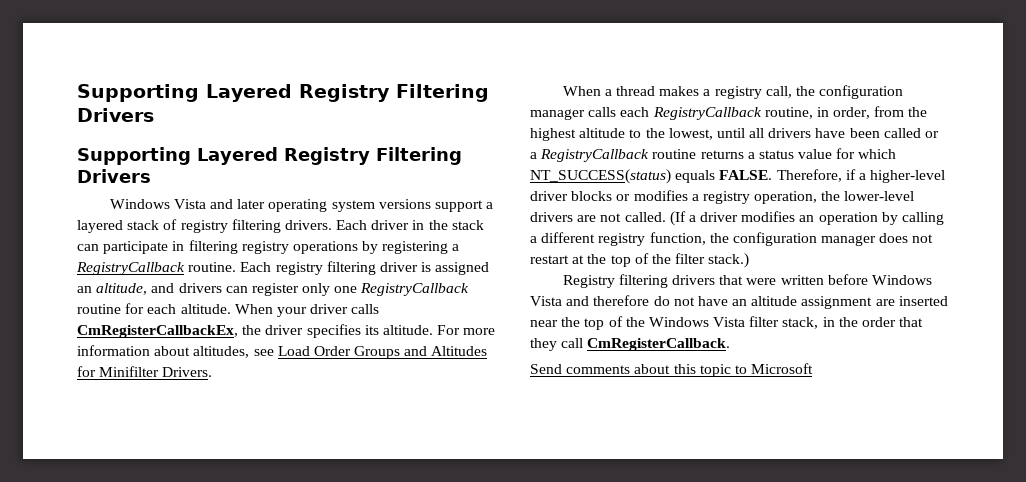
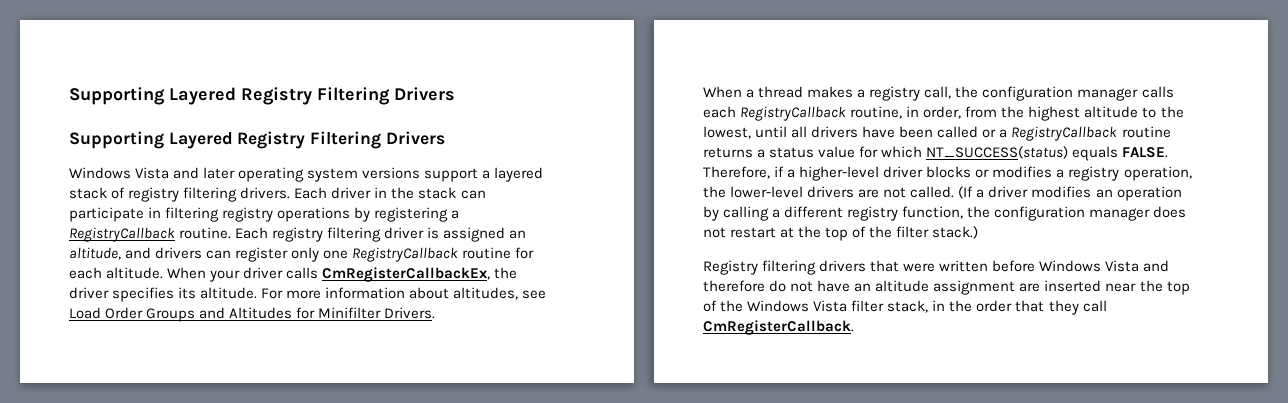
- Send comments about this topic to Microsoft

